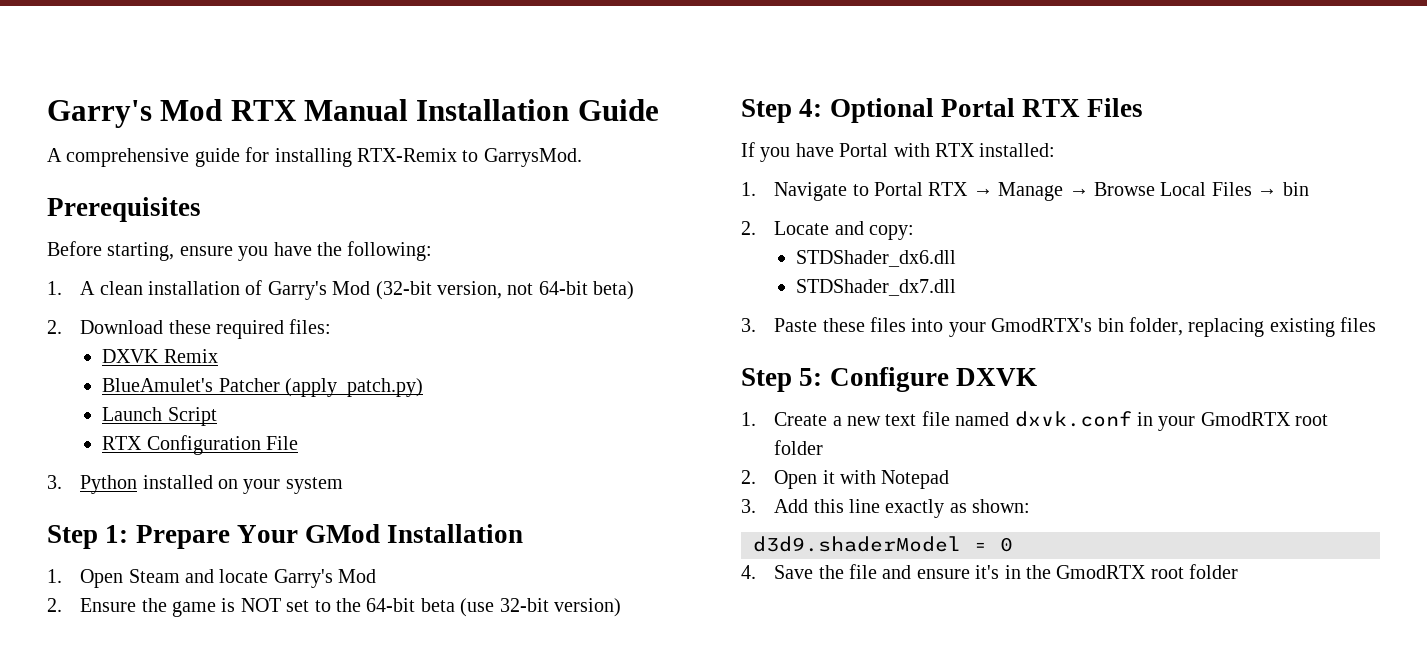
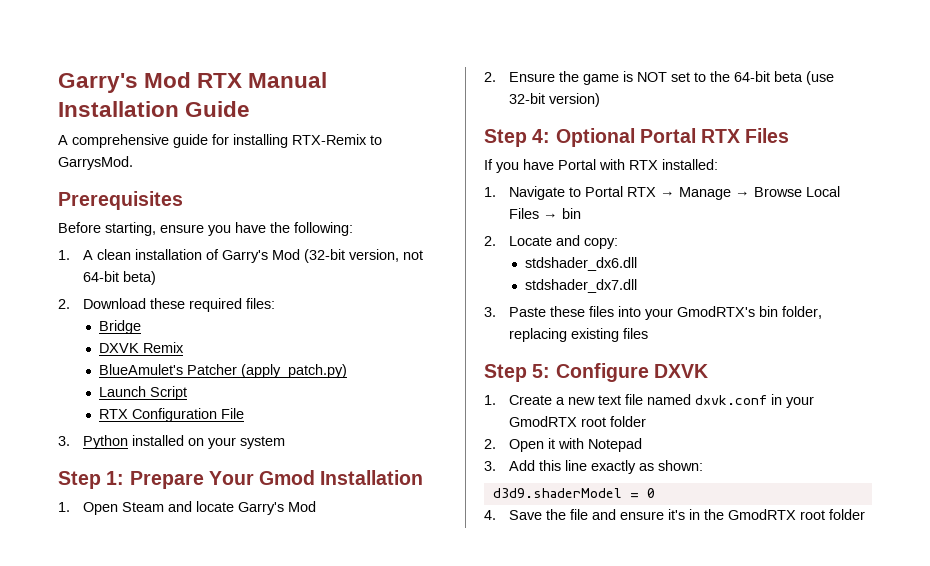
+ Bridge
- Step 1: Prepare Your GMod Installation
+ Step 1: Prepare Your Gmod Installation
- STDShader_dx6.dll
- STDShader_dx7.dll
+ stdshader_dx6.dll
+ stdshader_dx7.dll

